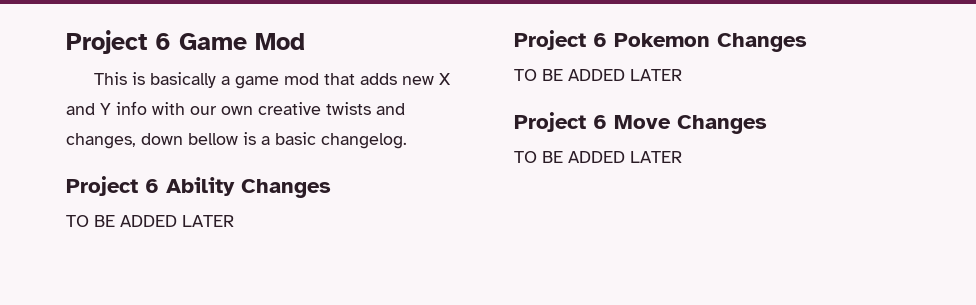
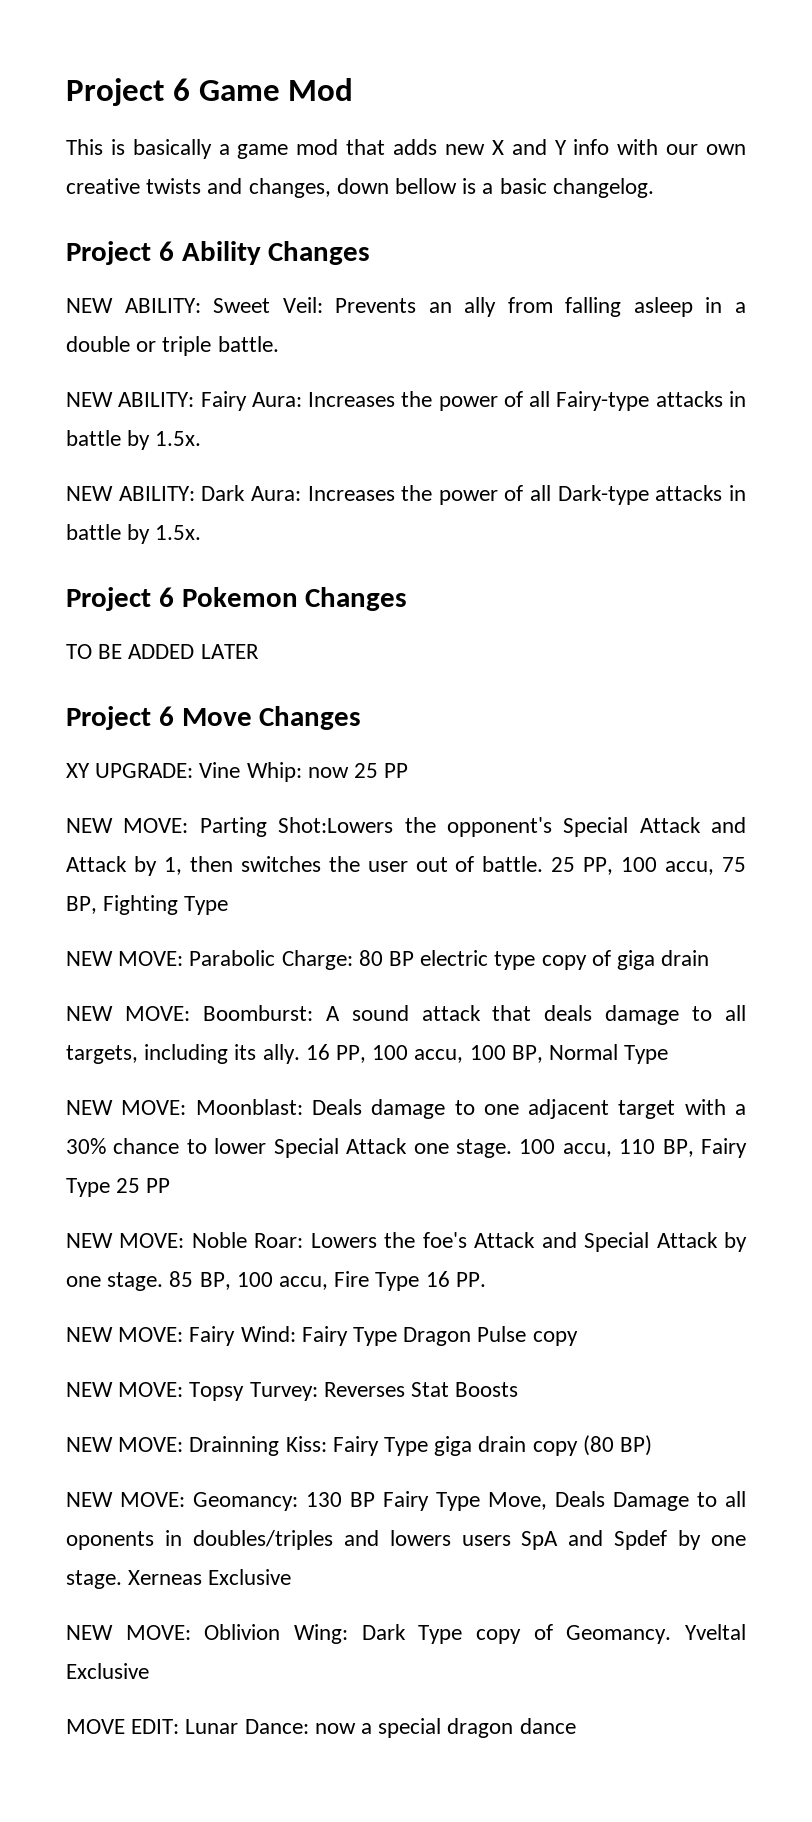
  Project 6 Ability Changes
- TO BE ADDED LATER
+ NEW ABILITY: Sweet Veil: Prevents an ally from falling asleep in a double or triple battle.
+ NEW ABILITY: Fairy Aura: Increases the power of all Fairy-type attacks in battle by 1.5x.
+ NEW ABILITY: Dark Aura: Increases the power of all Dark-type attacks in battle by 1.5x.
  Project 6 Move Changes
- TO BE ADDED LATER
+ XY UPGRADE: Vine Whip: now 25 PP
+ NEW MOVE: Parting Shot:Lowers the opponent's Special Attack and Attack by 1, then switches the user out of battle. 25 PP, 100 accu, 75 BP, Fighting Type
+ NEW MOVE: Parabolic Charge: 80 BP electric type copy of giga drain
+ NEW MOVE: Boomburst: A sound attack that deals damage to all targets, including its ally. 16 PP, 100 accu, 100 BP, Normal Type
+ NEW MOVE: Moonblast: Deals damage to one adjacent target with a 30% chance to lower Special Attack one stage. 100 accu, 110 BP, Fairy Type 25 PP
+ NEW MOVE: Noble Roar: Lowers the foe's Attack and Special Attack by one stage. 85 BP, 100 accu, Fire Type 16 PP.
+ NEW MOVE: Fairy Wind: Fairy Type Dragon Pulse copy
+ NEW MOVE: Topsy Turvey: Reverses Stat Boosts
+ NEW MOVE: Drainning Kiss: Fairy Type giga drain copy (80 BP)
+ NEW MOVE: Geomancy: 130 BP Fairy Type Move, Deals Damage to all oponents in doubles/triples and lowers users SpA and Spdef by one stage. Xerneas Exclusive
+ NEW MOVE: Oblivion Wing: Dark Type copy of Geomancy. Yveltal Exclusive
+ MOVE EDIT: Lunar Dance: now a special dragon dance

